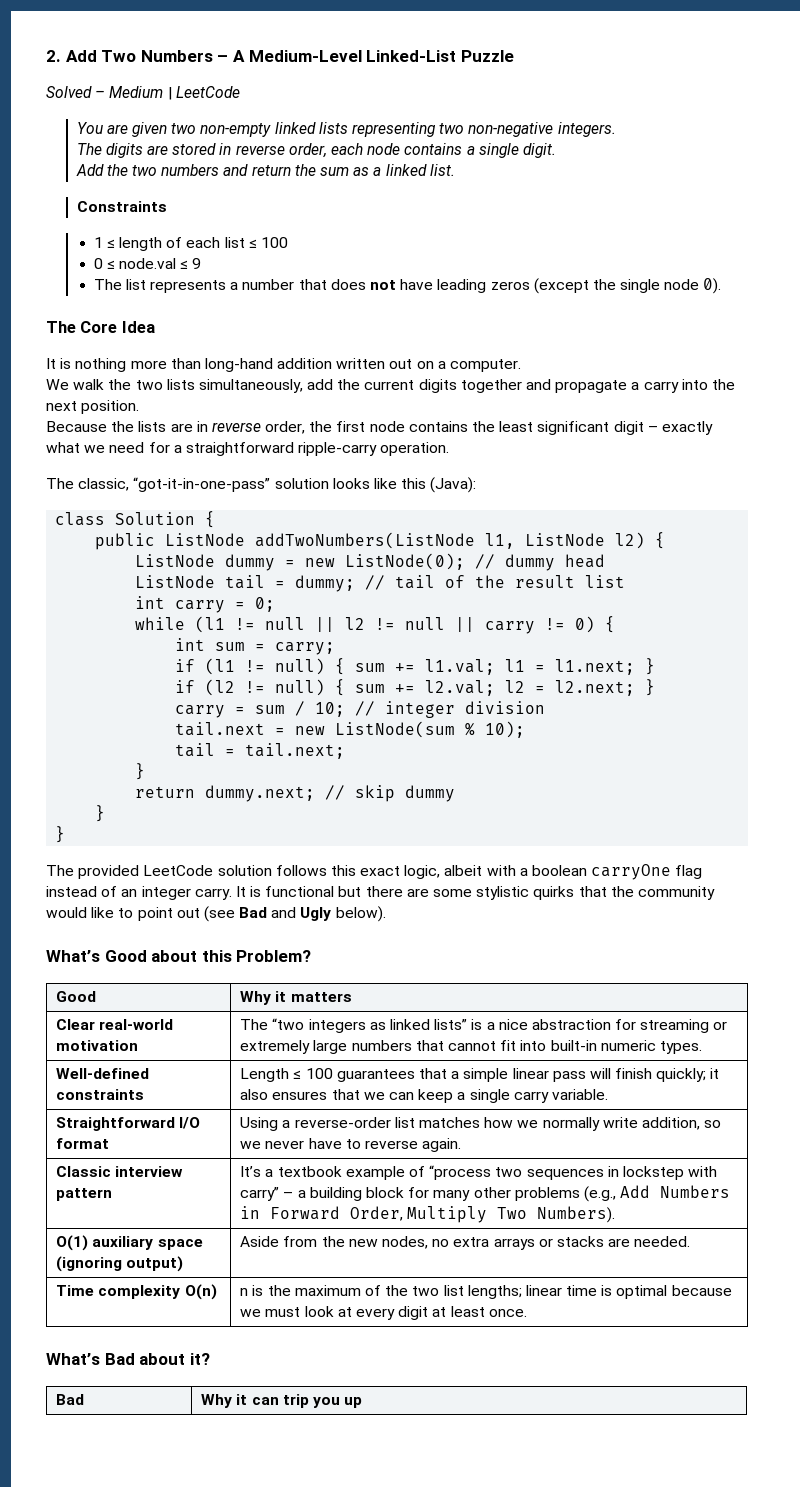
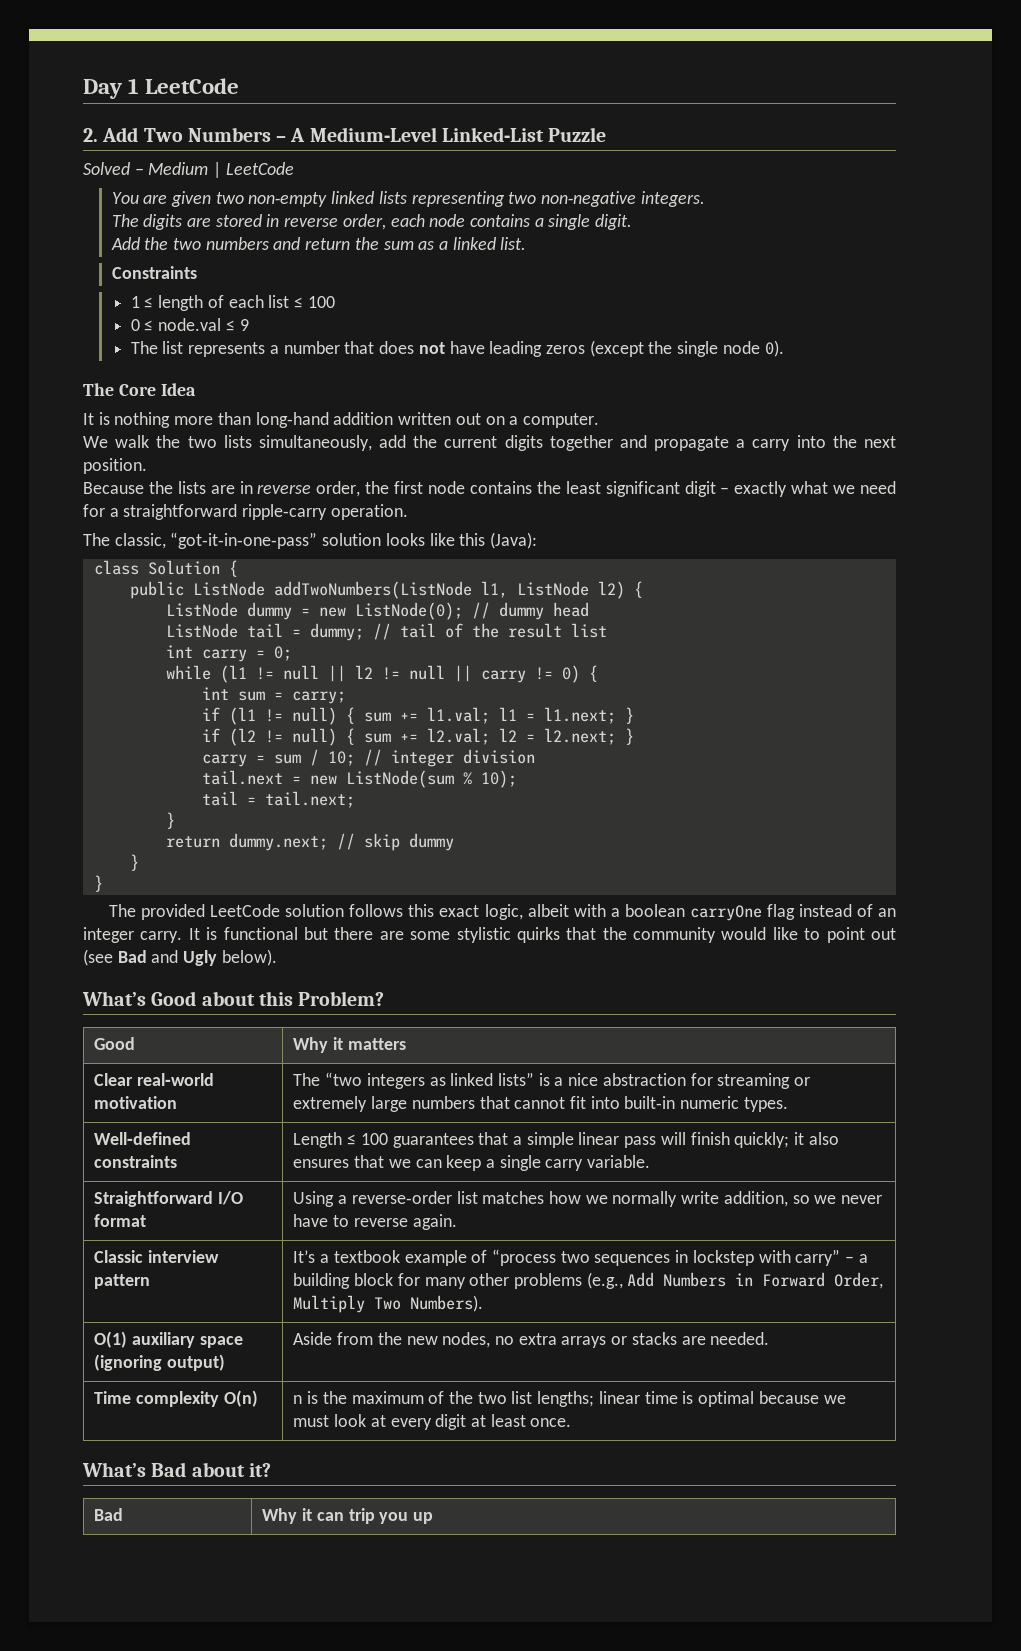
+ Day 1 LeetCode

